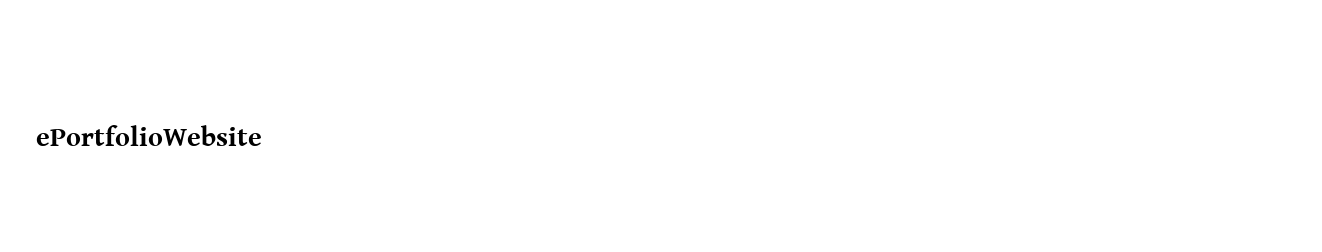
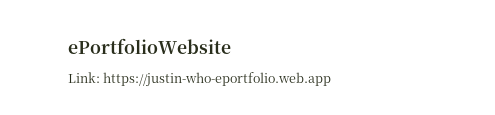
+ Link: https://justin-who-eportfolio.web.app

